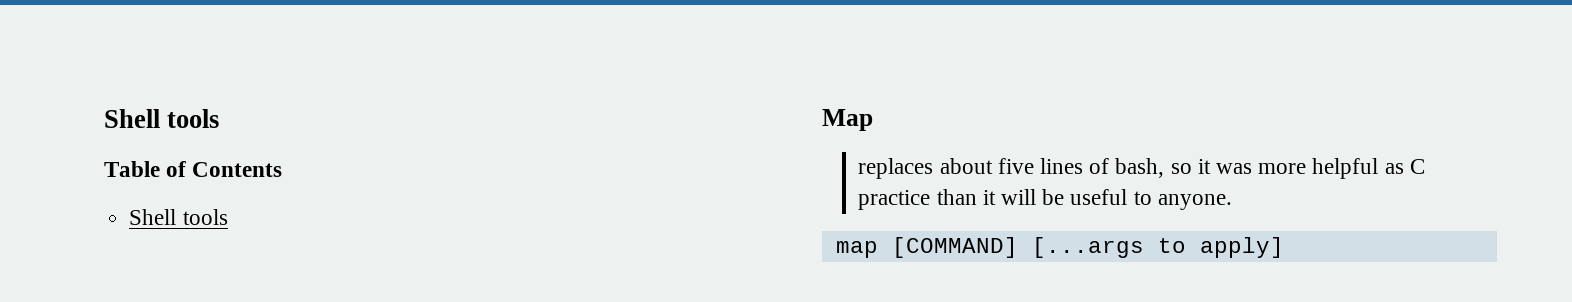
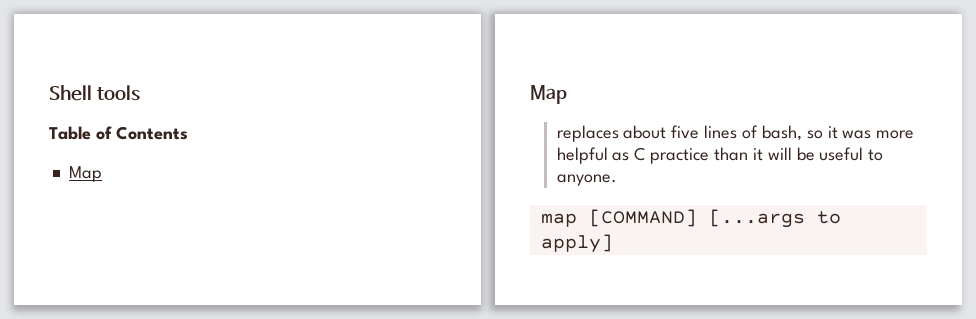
  Table of Contents
- Shell tools
+ Map

